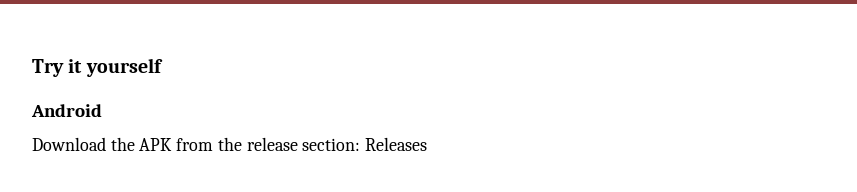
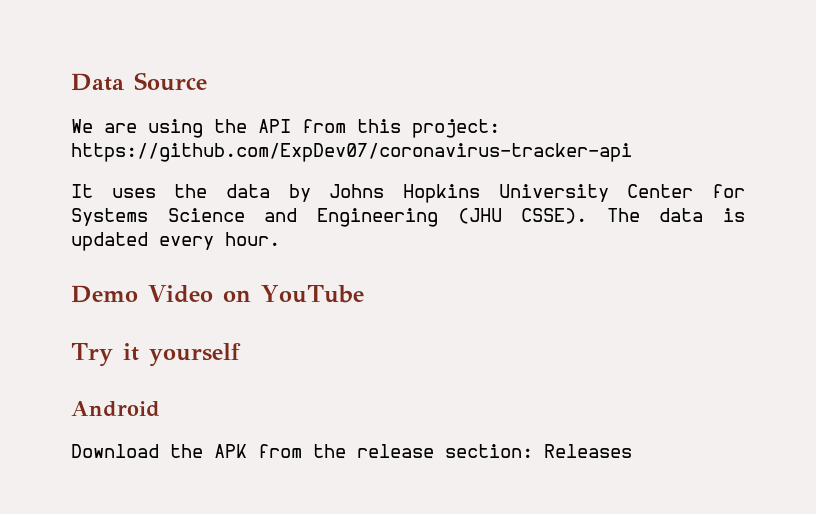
+ Data Source
+ We are using the API from this project: https://github.com/ExpDev07/coronavirus-tracker-api
+ It uses the data by Johns Hopkins University Center for Systems Science and Engineering (JHU CSSE). The data is updated every hour.
+ Demo Video on YouTube

